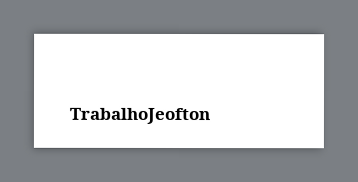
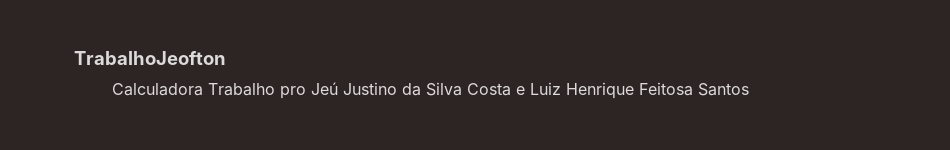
+ Calculadora Trabalho pro Jeú Justino da Silva Costa e Luiz Henrique Feitosa Santos

